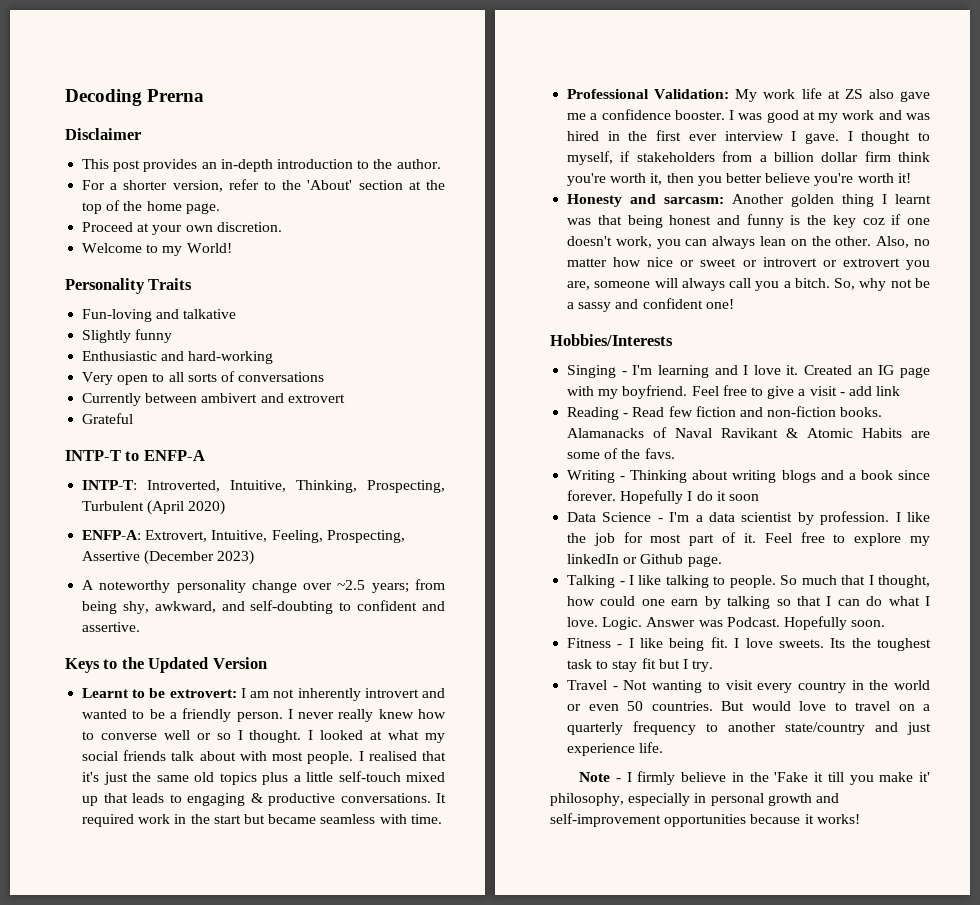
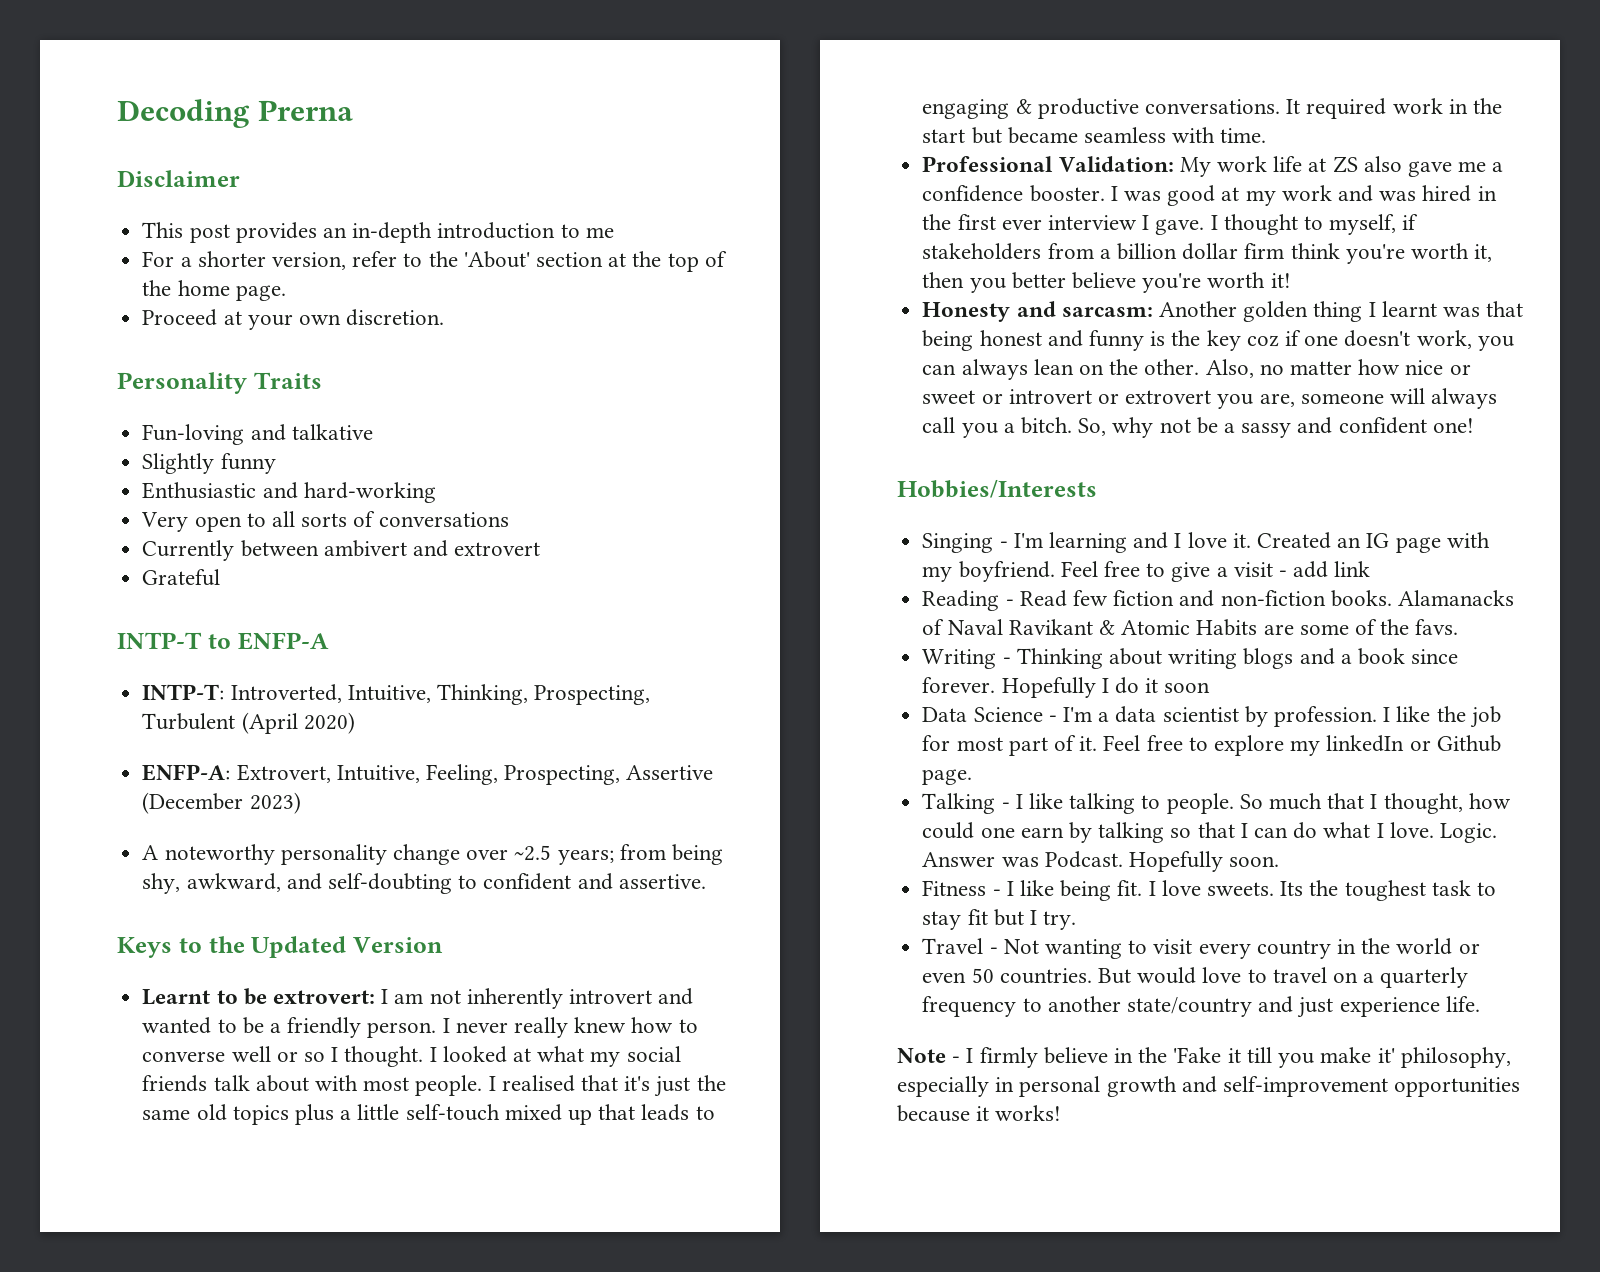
- This post provides an in-depth introduction to the author.
+ This post provides an in-depth introduction to me
- Welcome to my World!

